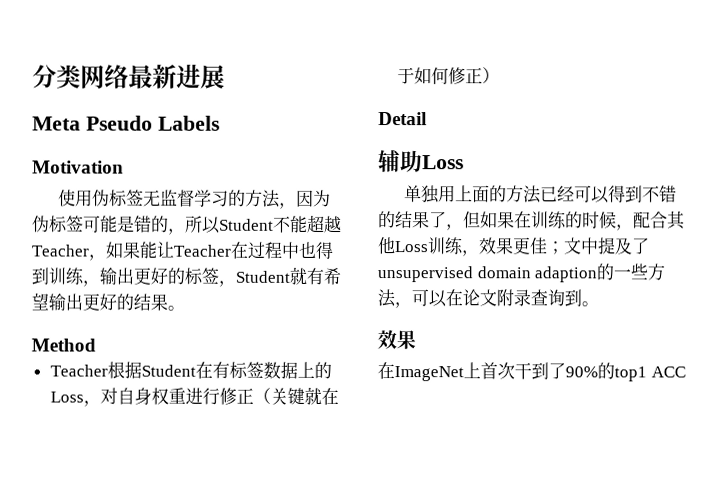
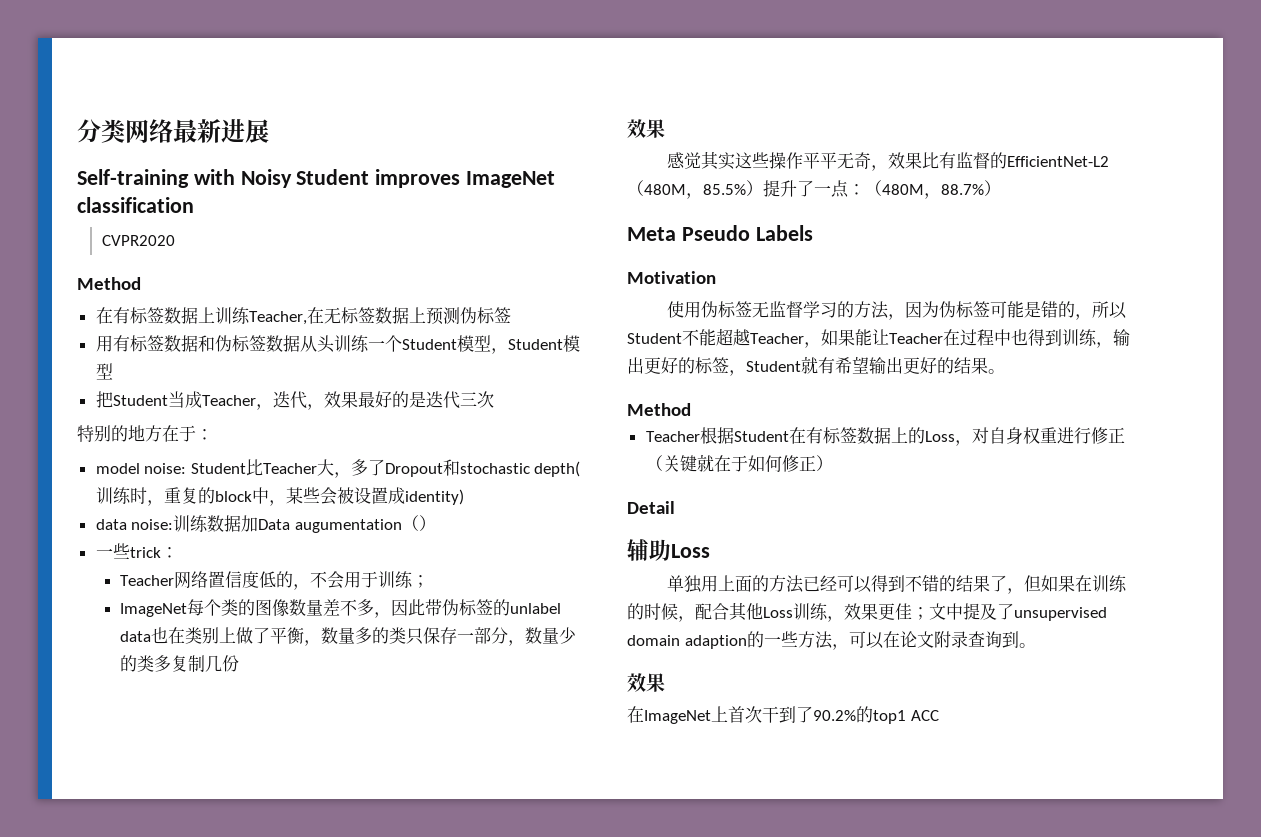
+ Self-training with Noisy Student improves ImageNet classification
+ CVPR2020
+ Method
+ 在有标签数据上训练Teacher,在无标签数据上预测伪标签
+ 用有标签数据和伪标签数据从头训练一个Student模型，Student模型
+ 把Student当成Teacher，迭代，效果最好的是迭代三次
+ 特别的地方在于：
+ model noise: Student比Teacher大，多了Dropout和stochastic depth(训练时，重复的block中，某些会被设置成identity)
+ data noise:训练数据加Data augumentation（）
+ 一些trick：
+ Teacher网络置信度低的，不会用于训练；
+ ImageNet每个类的图像数量差不多，因此带伪标签的unlabel data也在类别上做了平衡，数量多的类只保存一部分，数量少的类多复制几份
+ 效果
+ 感觉其实这些操作平平无奇，效果比有监督的EfficientNet-L2（480M，85.5%）提升了一点：（480M，88.7%）
- 在ImageNet上首次干到了90%的top1 ACC
+ 在ImageNet上首次干到了90.2%的top1 ACC

